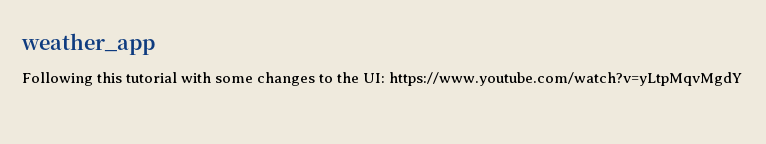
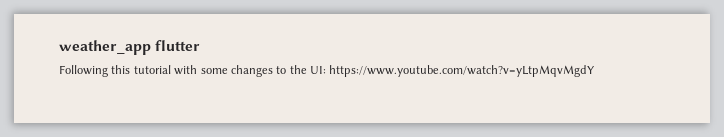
- weather_app
+ weather_app flutter

